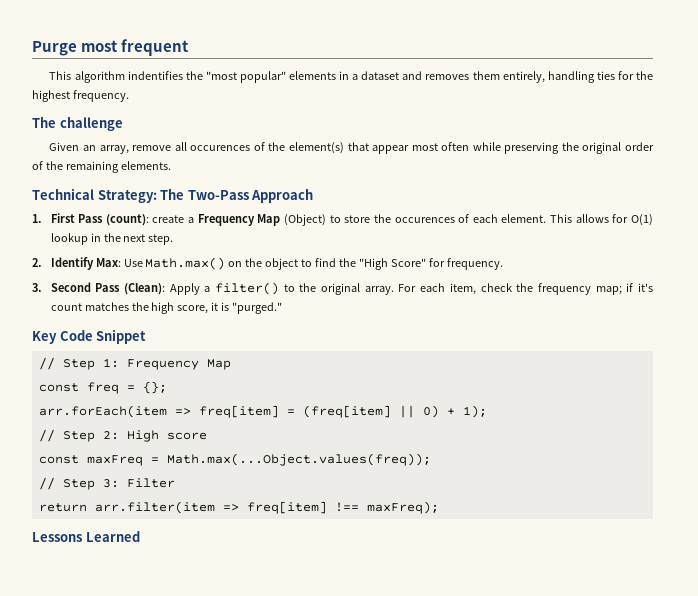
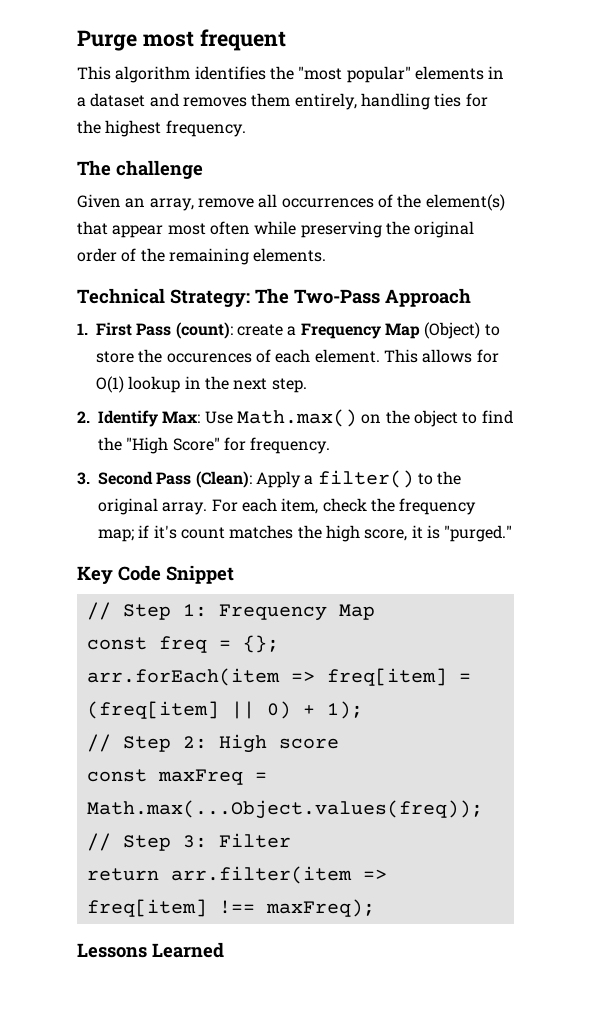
- This algorithm indentifies the "most popular" elements in a dataset and removes them entirely, handling ties for the highest frequency.
+ This algorithm identifies the "most popular" elements in a dataset and removes them entirely, handling ties for the highest frequency.
- Given an array, remove all occurences of the element(s) that appear most often while preserving the original order of the remaining elements.
+ Given an array, remove all occurrences of the element(s) that appear most often while preserving the original order of the remaining elements.

